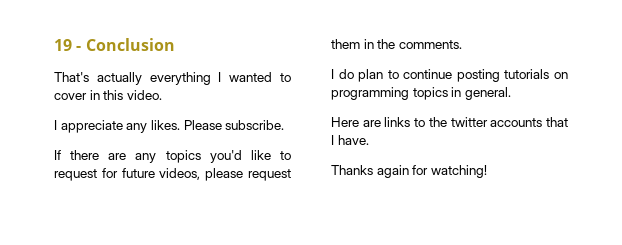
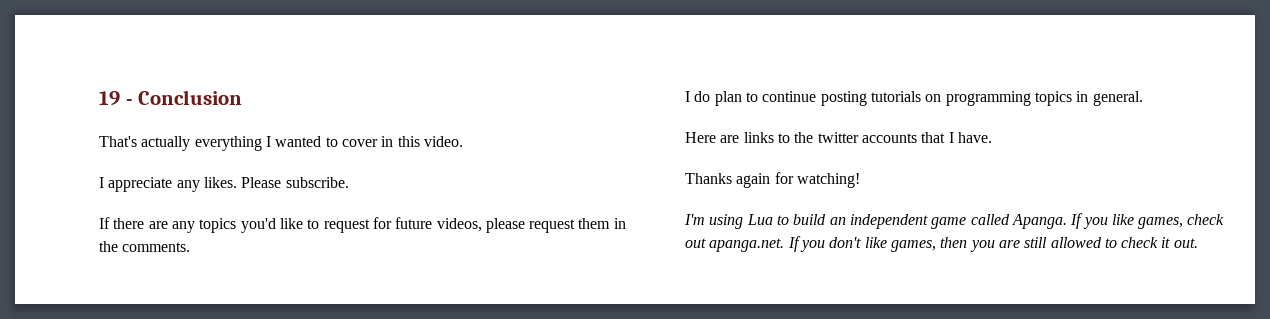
+ I'm using Lua to build an independent game called Apanga. If you like games, check out apanga.net. If you don't like games, then you are still allowed to check it out.

